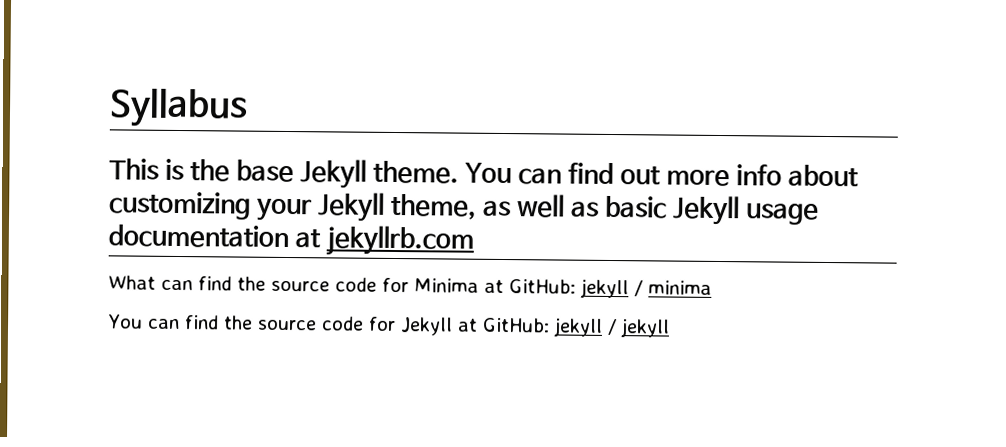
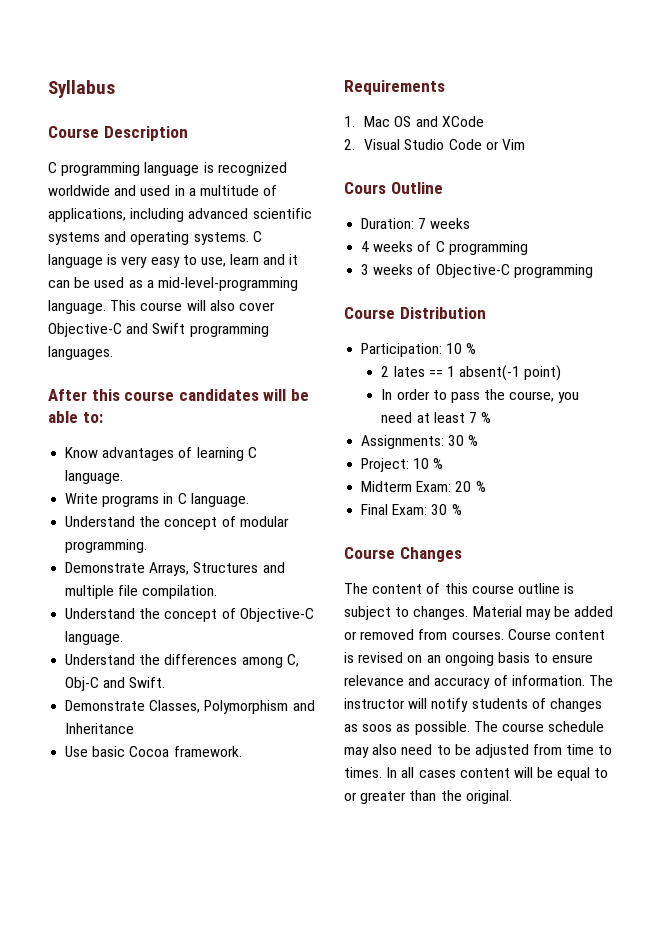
- This is the base Jekyll theme. You can find out more info about customizing your Jekyll theme, as well as basic Jekyll usage documentation at jekyllrb.com
- What can find the source code for Minima at GitHub: jekyll / minima
- You can find the source code for Jekyll at GitHub: jekyll / jekyll
+ Course Description
+ C programming language is recognized worldwide and used in a multitude of applications, including advanced scientific systems and operating systems. C language is very easy to use, learn and it can be used as a mid-level-programming language. This course will also cover Objective-C and Swift programming languages.
+ After this course candidates will be able to:
+ Know advantages of learning C language.
+ Write programs in C language.
+ Understand the concept of modular programming.
+ Demonstrate Arrays, Structures and multiple file compilation.
+ Understand the concept of Objective-C language.
+ Understand the differences among C, Obj-C and Swift.
+ Demonstrate Classes, Polymorphism and Inheritance
+ Use basic Cocoa framework.
+ Requirements
+ 1. Mac OS and XCode
+ 2. Visual Studio Code or Vim
+ Cours Outline
+ Duration: 7 weeks
+ 4 weeks of C programming
+ 3 weeks of Objective-C programming
+ Course Distribution
+ Participation: 10 %
+ 2 lates == 1 absent(-1 point)
+ In order to pass the course, you need at least 7 %
+ Assignments: 30 %
+ Project: 10 %
+ Midterm Exam: 20 %
+ Final Exam: 30 %
+ Course Changes
+ The content of this course outline is subject to changes. Material may be added or removed from courses. Course content is revised on an ongoing basis to ensure relevance and accuracy of information. The instructor will notify students of changes as soos as possible. The course schedule may also need to be adjusted from time to times. In all cases content will be equal to or greater than the original.

